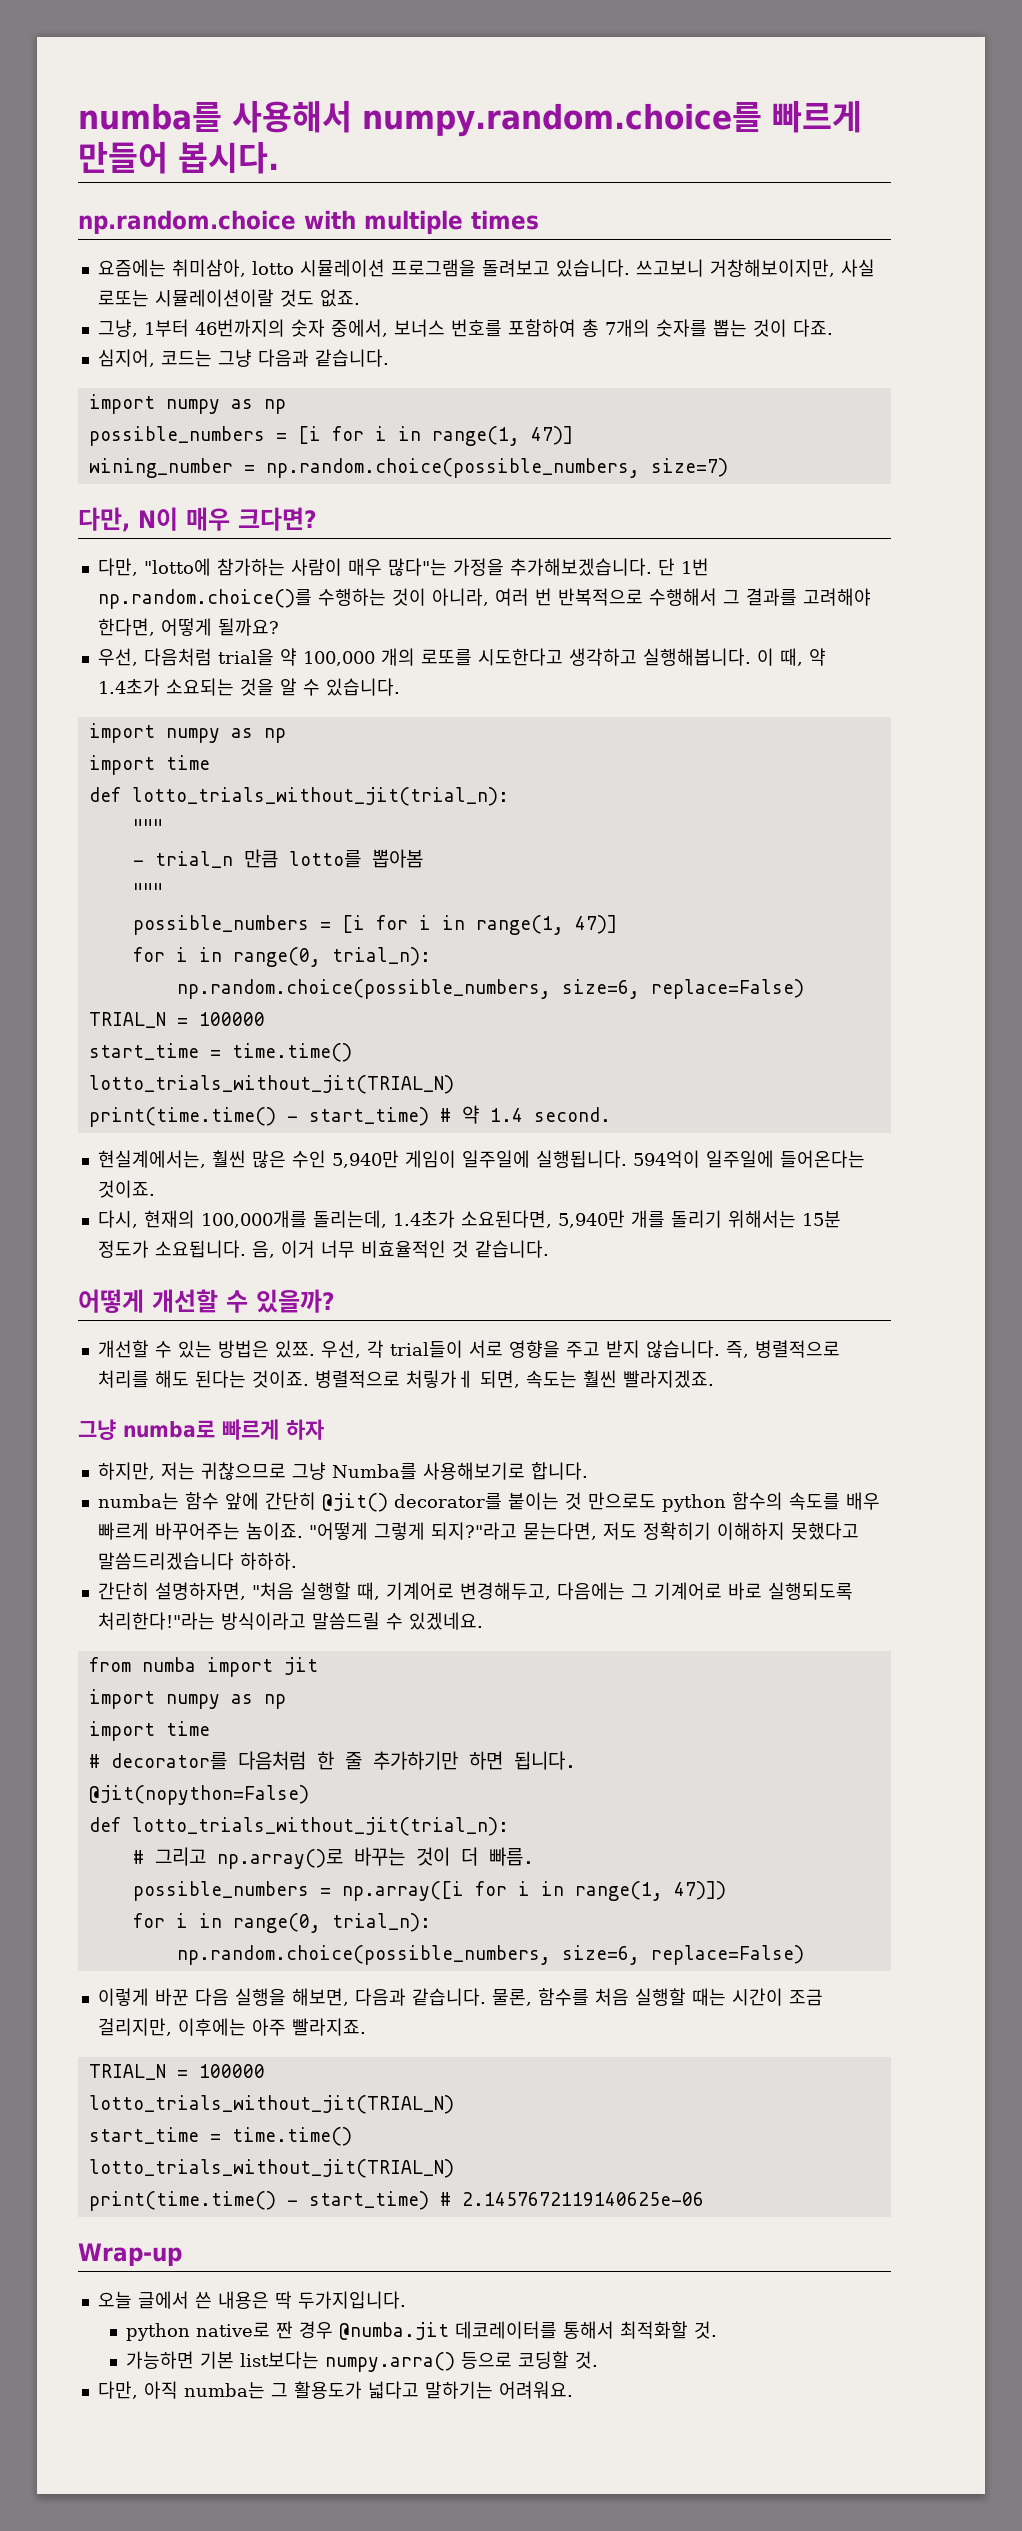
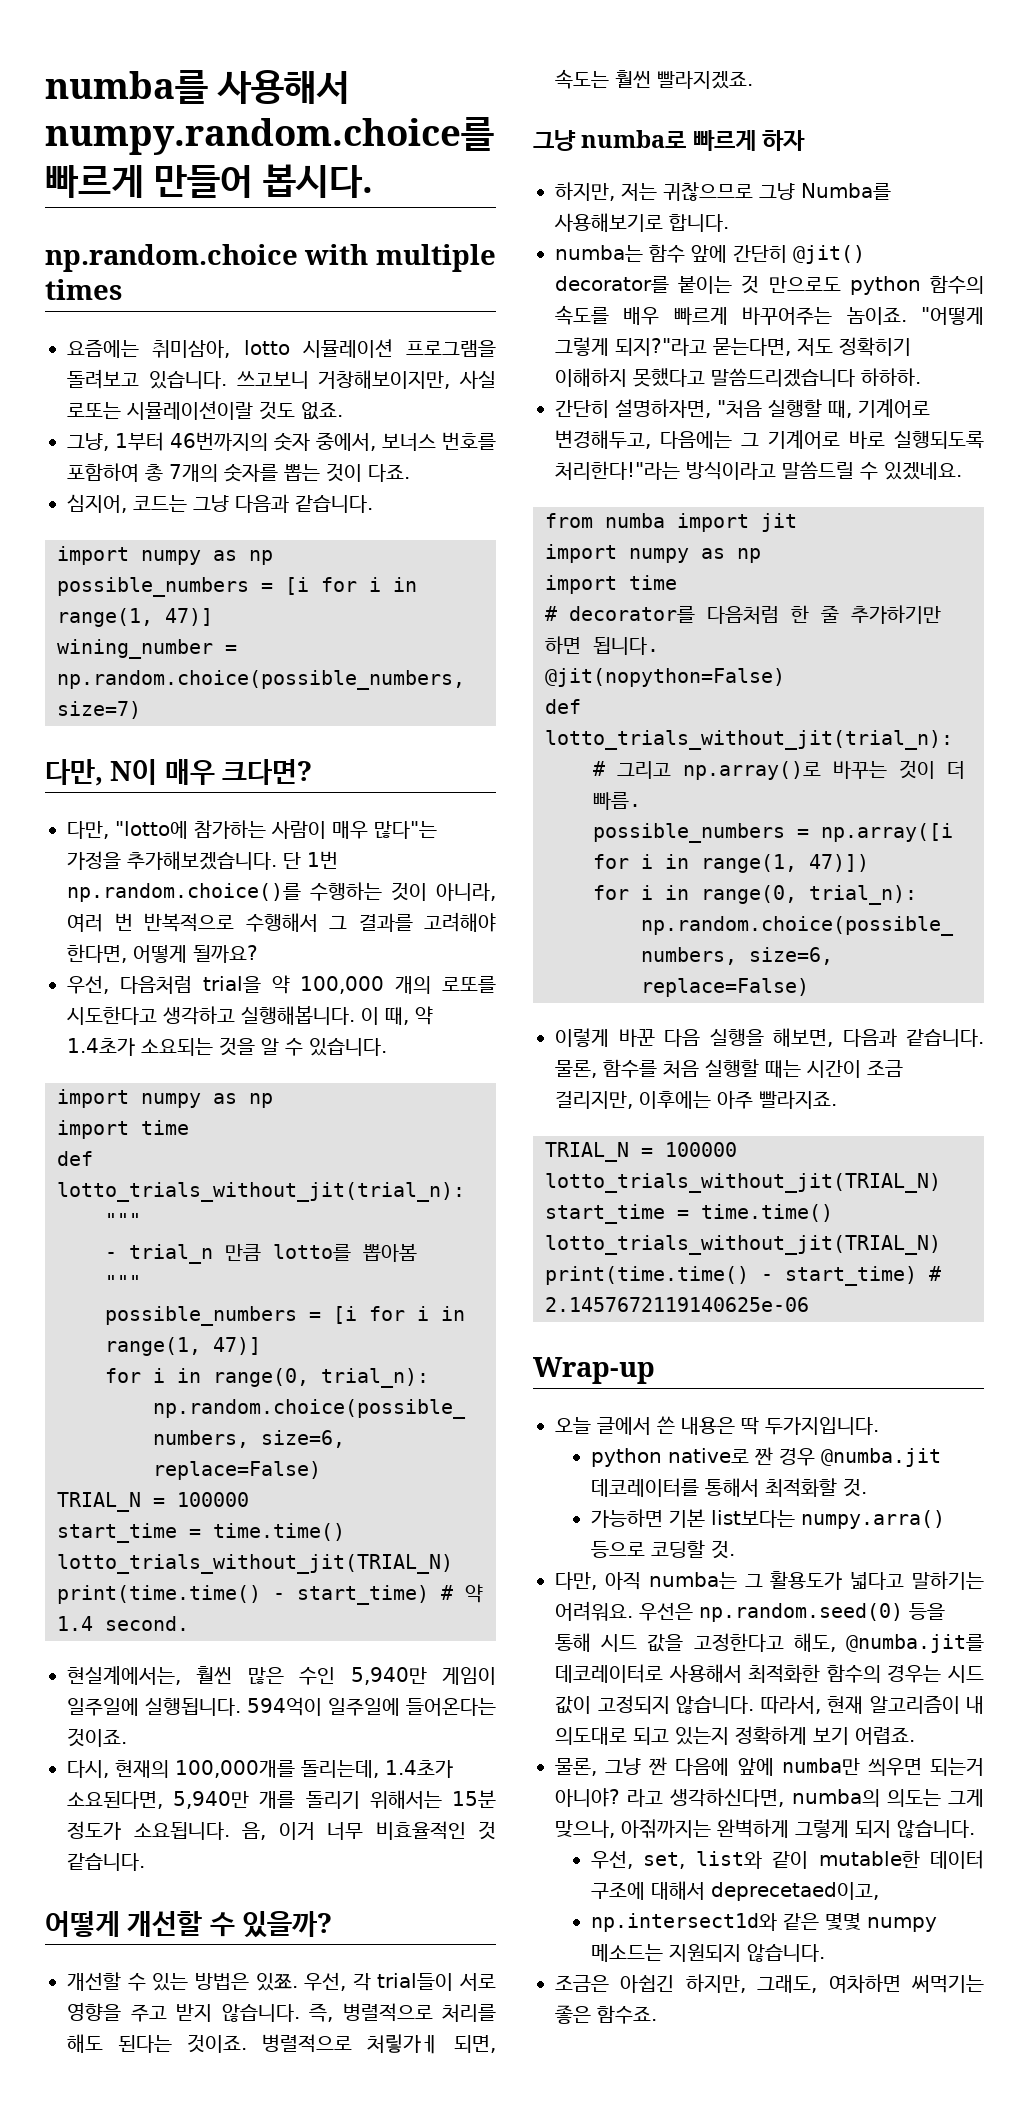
+ 우선은 np.random.seed(0) 등을 통해 시드 값을 고정한다고 해도, @numba.jit를 데코레이터로 사용해서 최적화한 함수의 경우는 시드 값이 고정되지 않습니다. 따라서, 현재 알고리즘이 내 의도대로 되고 있는지 정확하게 보기 어렵죠.
+ 물론, 그냥 짠 다음에 앞에 numba만 씌우면 되는거 아니야? 라고 생각하신다면, numba의 의도는 그게 맞으나, 아짂까지는 완벽하게 그렇게 되지 않습니다.
+ 우선, set, list와 같이 mutable한 데이터 구조에 대해서 deprecetaed이고,
+ np.intersect1d와 같은 몇몇 numpy 메소드는 지원되지 않습니다.
+ 조금은 아쉽긴 하지만, 그래도, 여차하면 써먹기는 좋은 함수죠.

